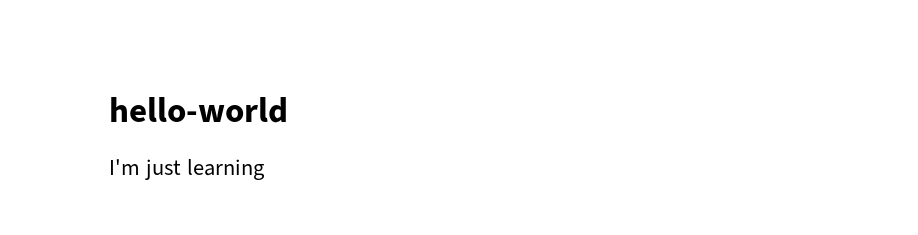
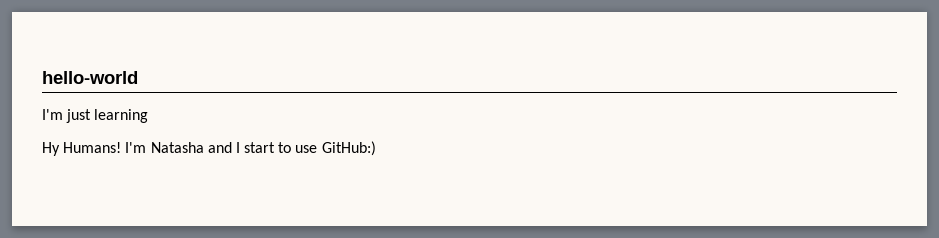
+ Hy Humans! I'm Natasha and I start to use GitHub:)

